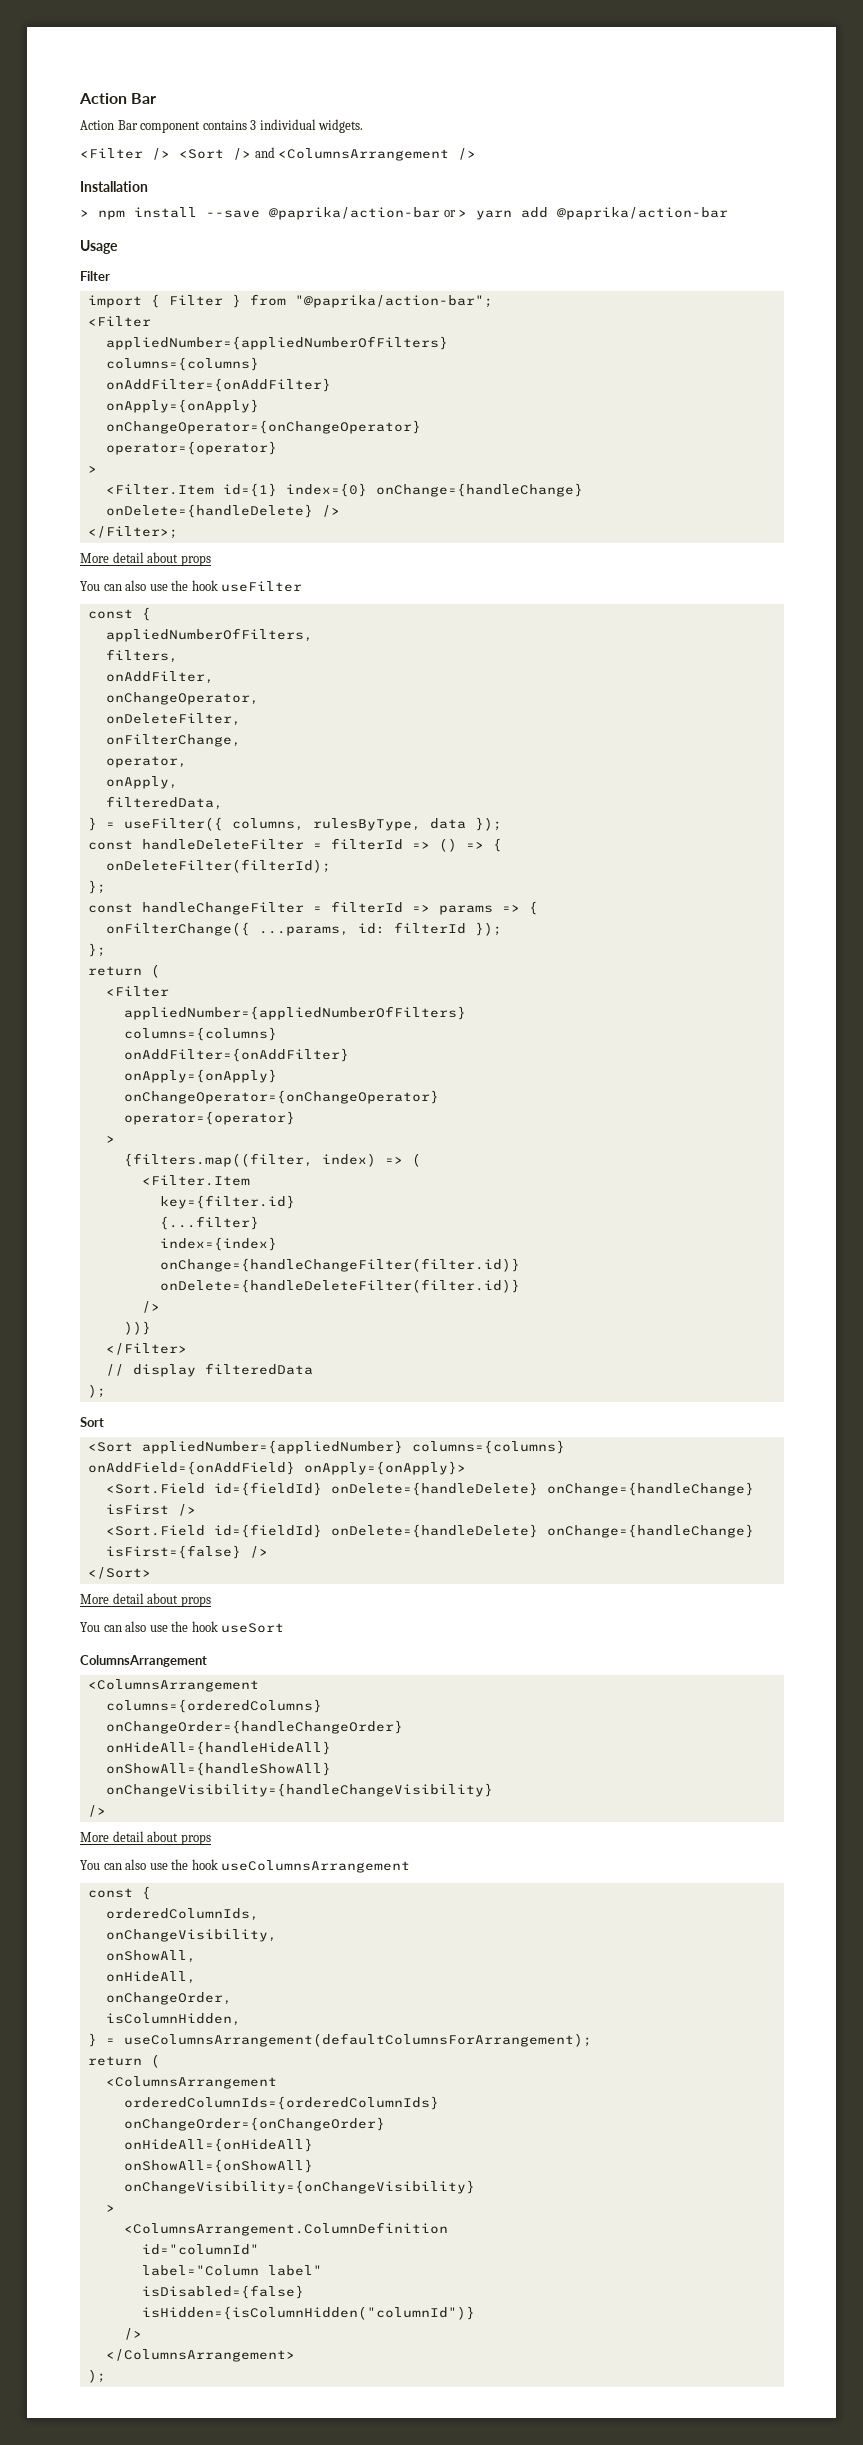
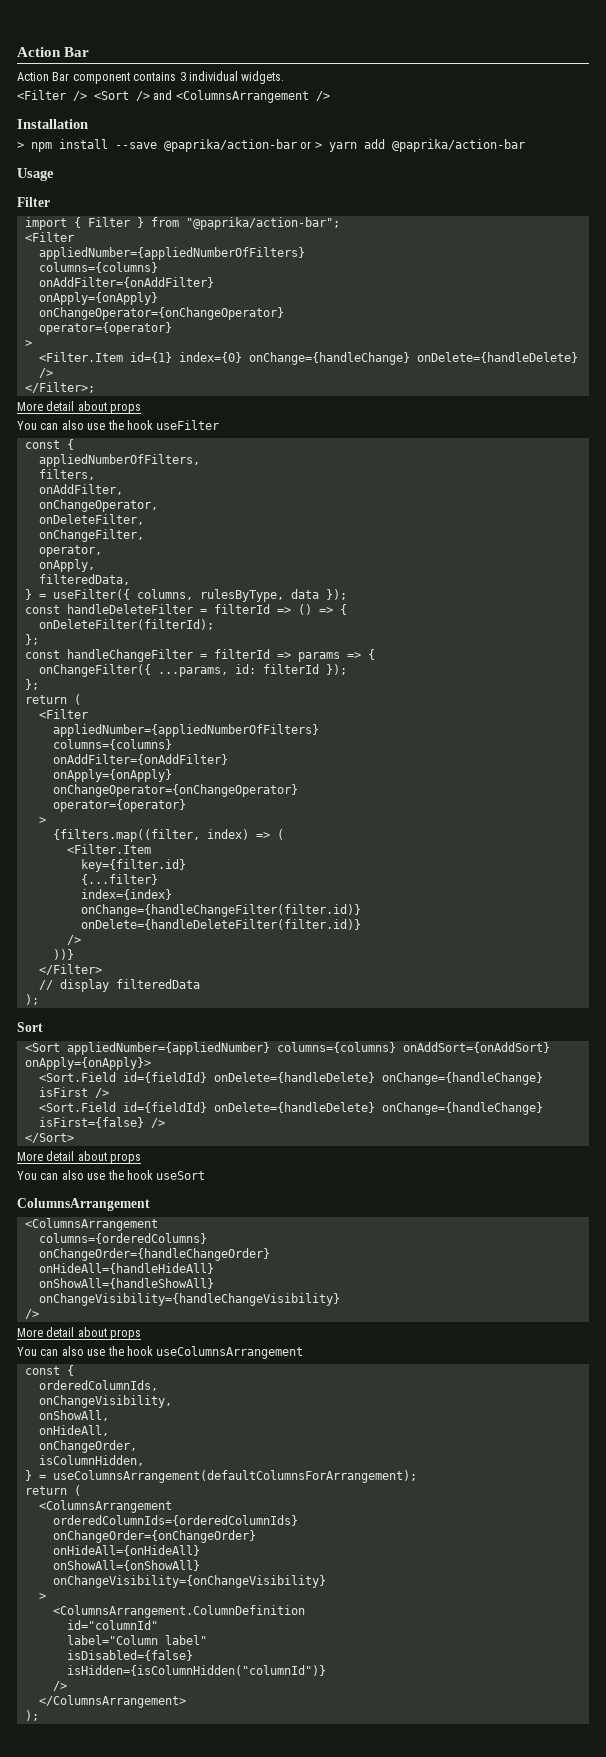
- onFilterChange,
+ onChangeFilter,
- onFilterChange({ ...params, id: filterId });
+ onChangeFilter({ ...params, id: filterId });
- <Sort appliedNumber={appliedNumber} columns={columns} onAddField={onAddField} onApply={onApply}>
+ <Sort appliedNumber={appliedNumber} columns={columns} onAddSort={onAddSort} onApply={onApply}>

